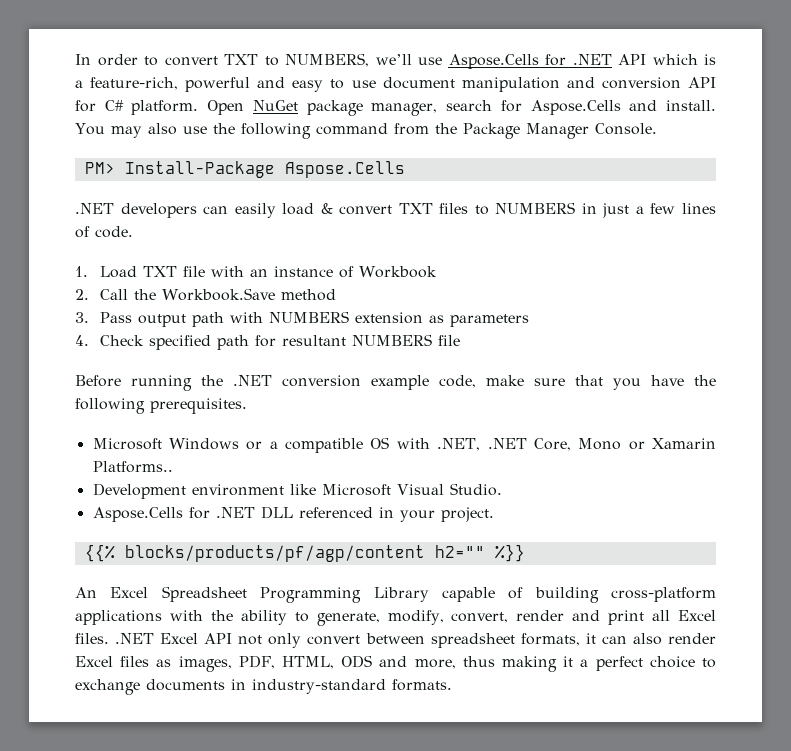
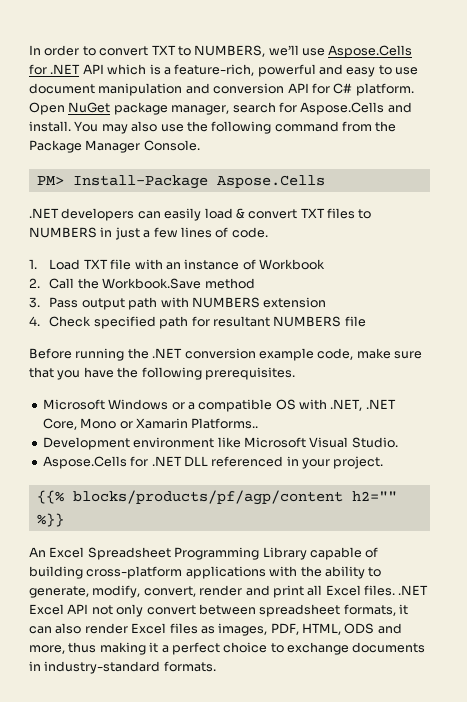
- 3. Pass output path with NUMBERS extension as parameters
+ 3. Pass output path with NUMBERS extension

